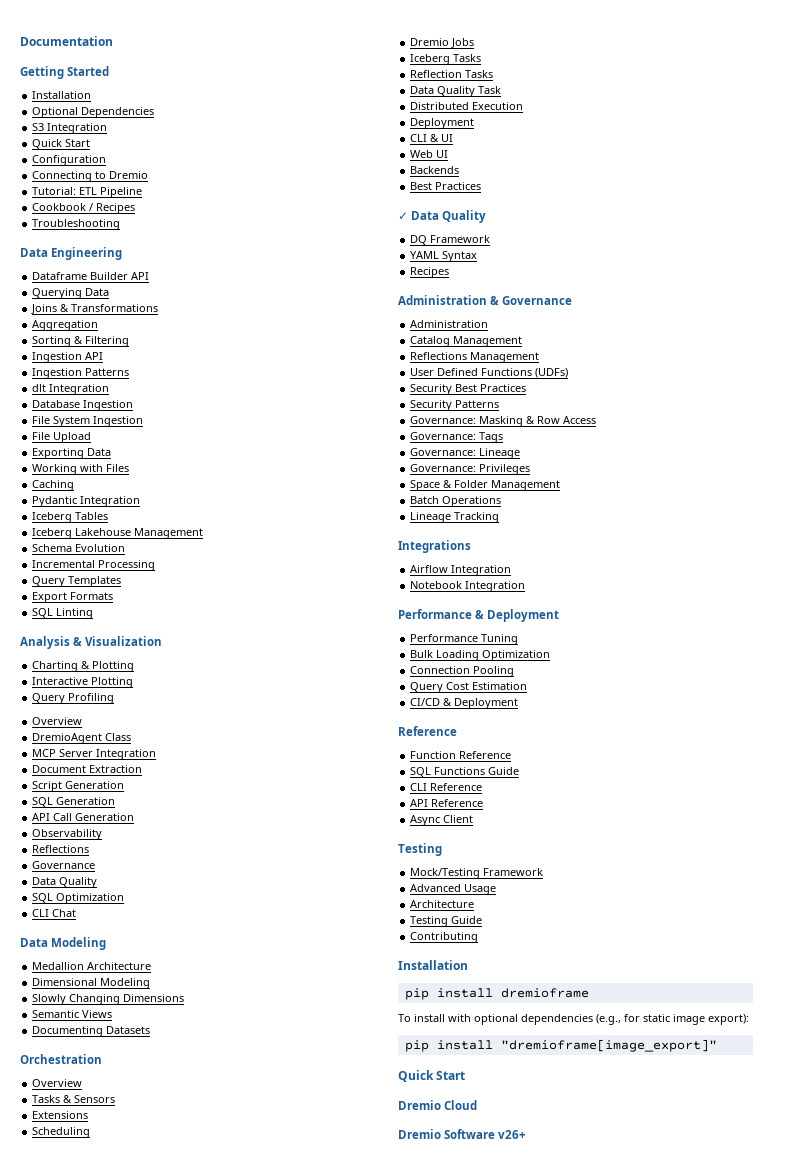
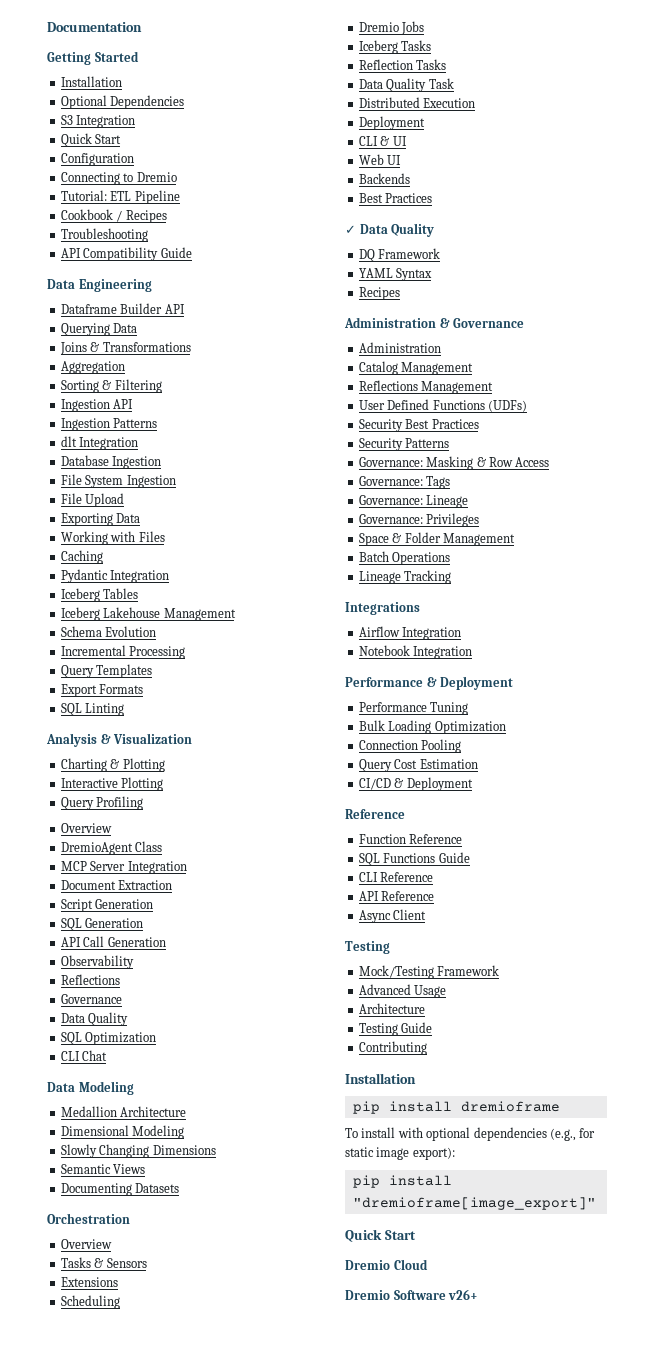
+ API Compatibility Guide

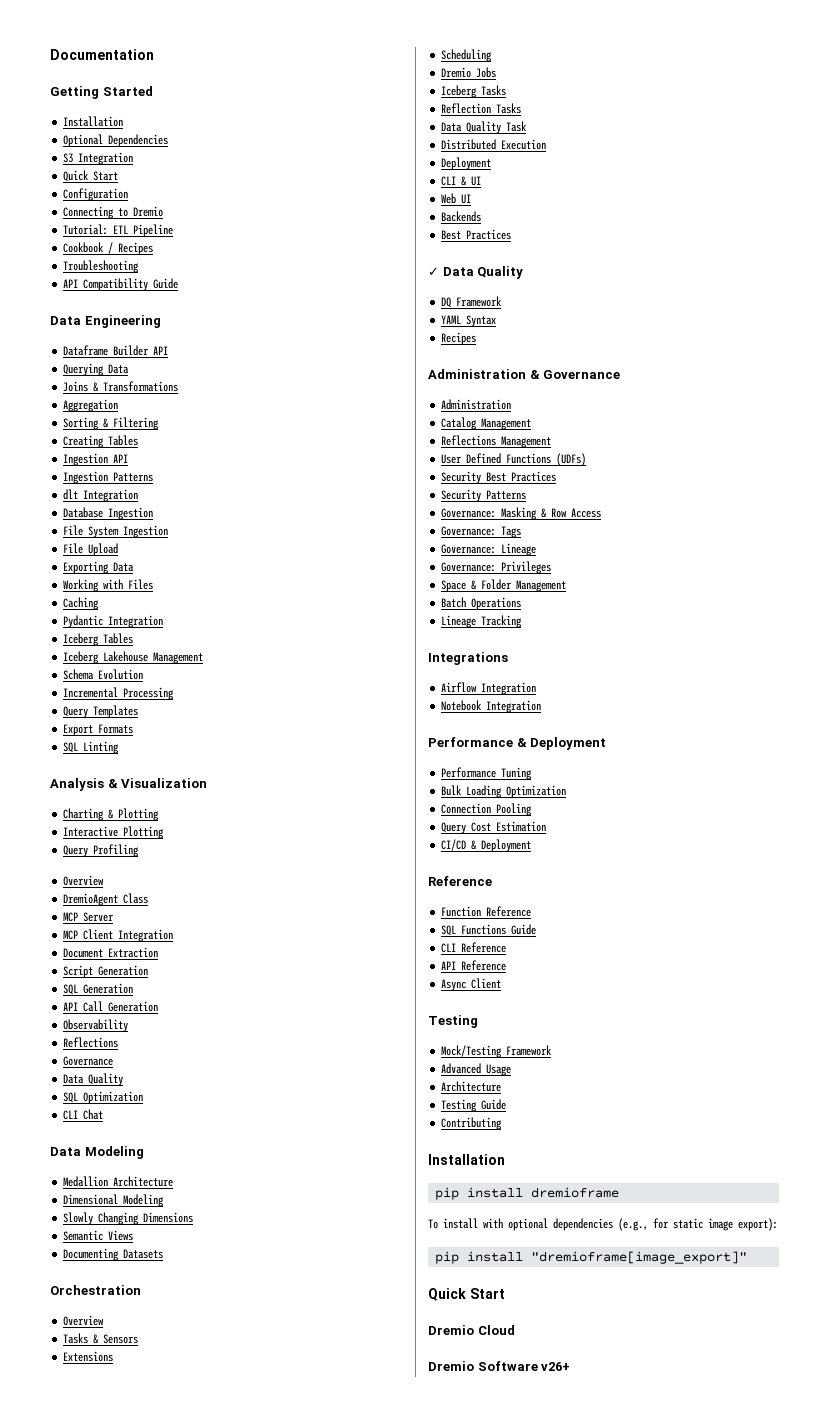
+ Creating Tables
- MCP Server Integration
+ MCP Server
+ MCP Client Integration

